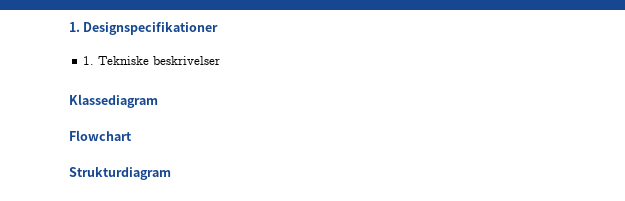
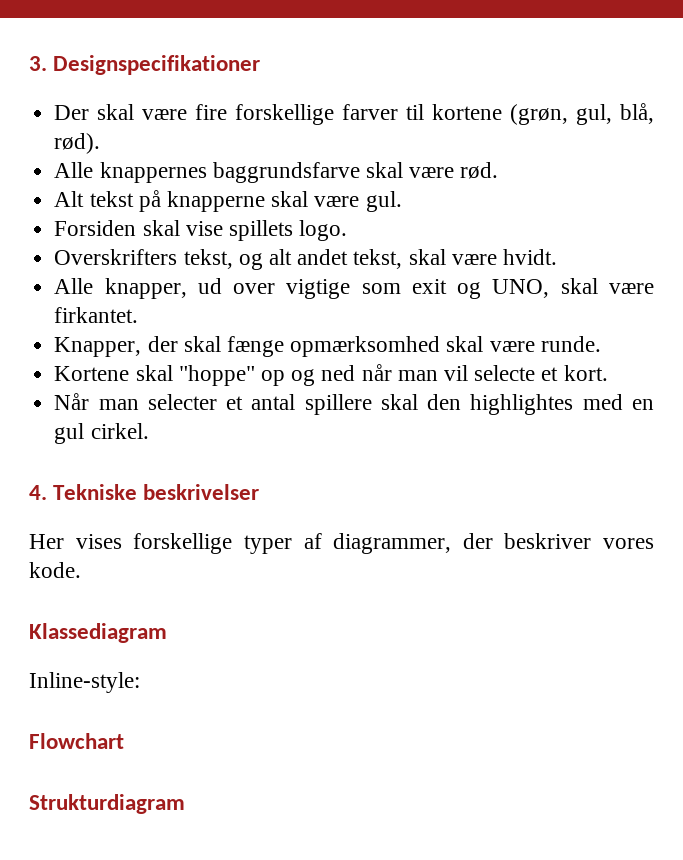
- 1. Designspecifikationer
+ 3. Designspecifikationer
- 1. Tekniske beskrivelser
+ Der skal være fire forskellige farver til kortene (grøn, gul, blå, rød).
+ Alle knappernes baggrundsfarve skal være rød.
+ Alt tekst på knapperne skal være gul.
+ Forsiden skal vise spillets logo.
+ Overskrifters tekst, og alt andet tekst, skal være hvidt.
+ Alle knapper, ud over vigtige som exit og UNO, skal være firkantet.
+ Knapper, der skal fænge opmærksomhed skal være runde.
+ Kortene skal "hoppe" op og ned når man vil selecte et kort.
+ Når man selecter et antal spillere skal den highlightes med en gul cirkel.
+ 4. Tekniske beskrivelser
+ Her vises forskellige typer af diagrammer, der beskriver vores kode.
+ Inline-style:

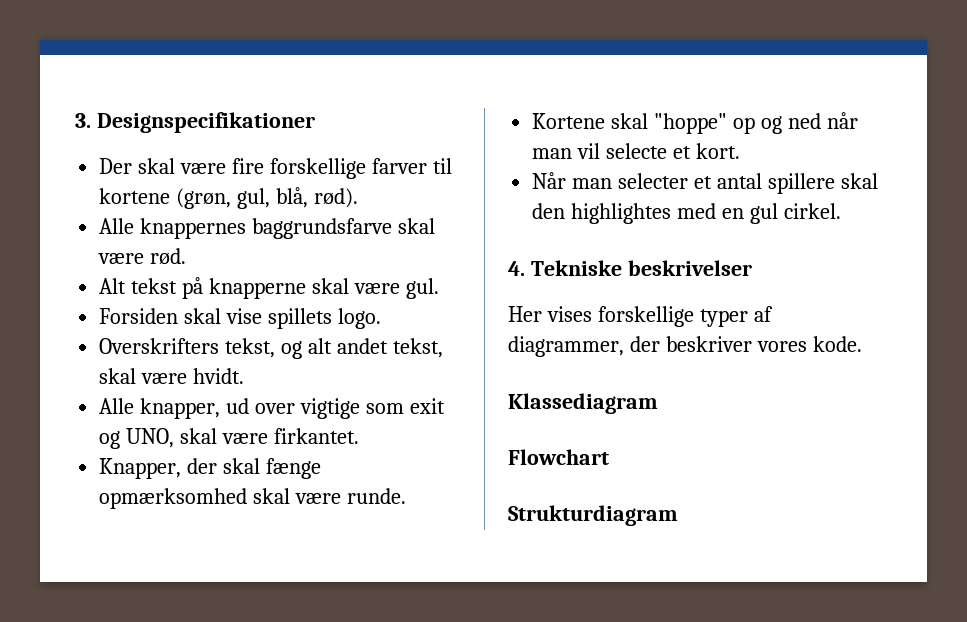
- Inline-style:

